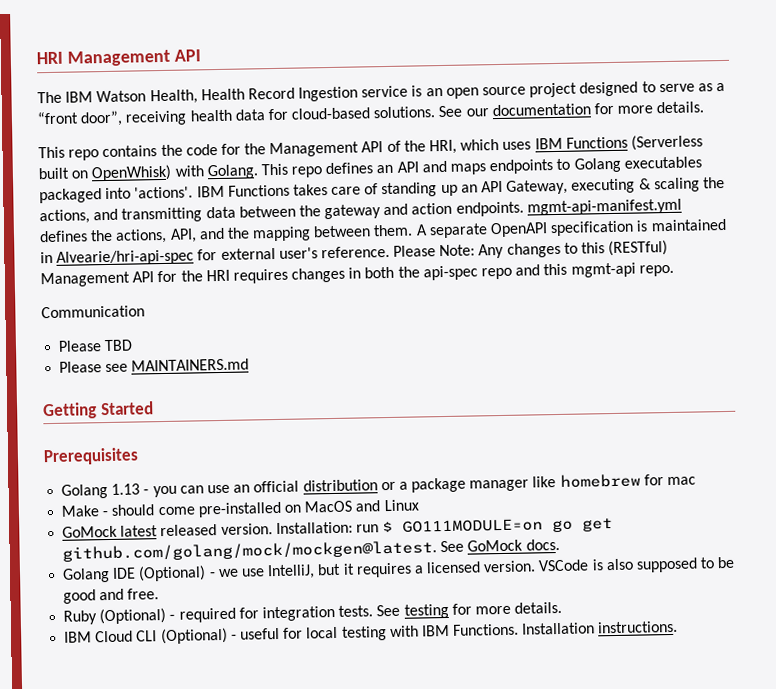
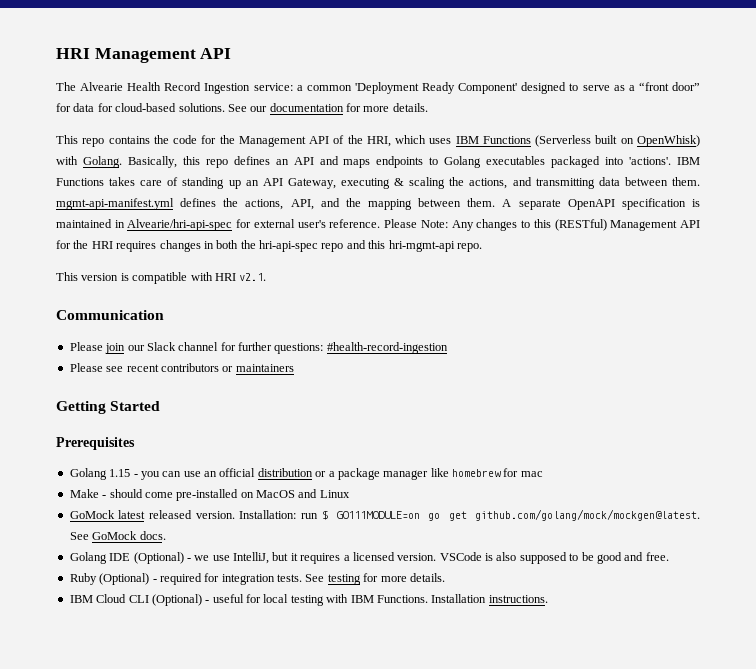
- The IBM Watson Health, Health Record Ingestion service is an open source project designed to serve as a “front door”, receiving health data for cloud-based solutions.
+ The Alvearie Health Record Ingestion service: a common 'Deployment Ready Component' designed to serve as a “front door” for data for cloud-based solutions.
- This repo defines an API and maps endpoints to Golang executables packaged into 'actions'.
+ Basically, this repo defines an API and maps endpoints to Golang executables packaged into 'actions'.
- IBM Functions takes care of standing up an API Gateway, executing & scaling the actions, and transmitting data between the gateway and action endpoints. mgmt-api-manifest.yml defines the actions, API, and the mapping between them.
+ IBM Functions takes care of standing up an API Gateway, executing & scaling the actions, and transmitting data between them. mgmt-api-manifest.yml defines the actions, API, and the mapping between them.
- Please Note: Any changes to this (RESTful) Management API for the HRI requires changes in both the api-spec repo and this mgmt-api repo.
+ Please Note: Any changes to this (RESTful) Management API for the HRI requires changes in both the hri-api-spec repo and this hri-mgmt-api repo.
+ This version is compatible with HRI v2.1.
  Communication
- Please TBD
- Please see MAINTAINERS.md
+ Please join our Slack channel for further questions: #health-record-ingestion
+ Please see recent contributors or maintainers
- Golang 1.13 - you can use an official distribution or a package manager like homebrew for mac
+ Golang 1.15 - you can use an official distribution or a package manager like homebrew for mac

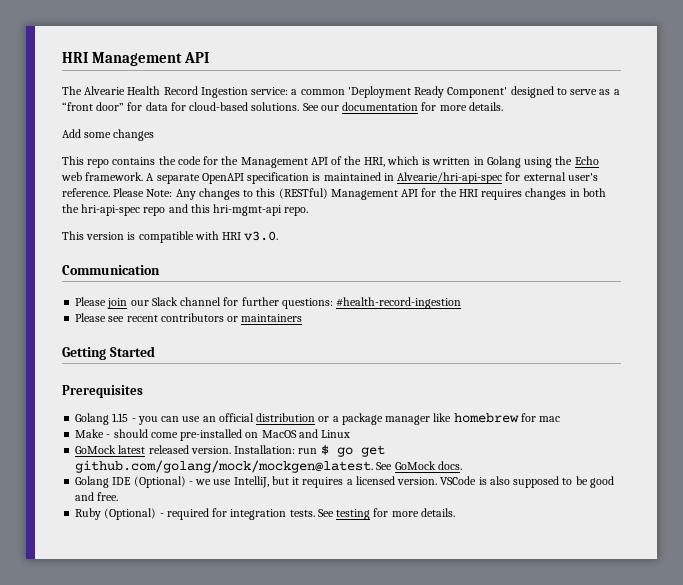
+ Add some changes
- This repo contains the code for the Management API of the HRI, which uses IBM Functions (Serverless built on OpenWhisk) with Golang. Basically, this repo defines an API and maps endpoints to Golang executables packaged into 'actions'. IBM Functions takes care of standing up an API Gateway, executing & scaling the actions, and transmitting data between them. mgmt-api-manifest.yml defines the actions, API, and the mapping between them.
+ This repo contains the code for the Management API of the HRI, which is written in Golang using the Echo web framework.
- This version is compatible with HRI v2.1.
+ This version is compatible with HRI v3.0.
- Installation: run $ GO111MODULE=on go get github.com/golang/mock/mockgen@latest. See GoMock docs.
+ Installation: run $ go get github.com/golang/mock/mockgen@latest. See GoMock docs.
- IBM Cloud CLI (Optional) - useful for local testing with IBM Functions. Installation instructions.

